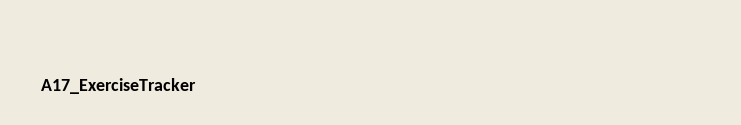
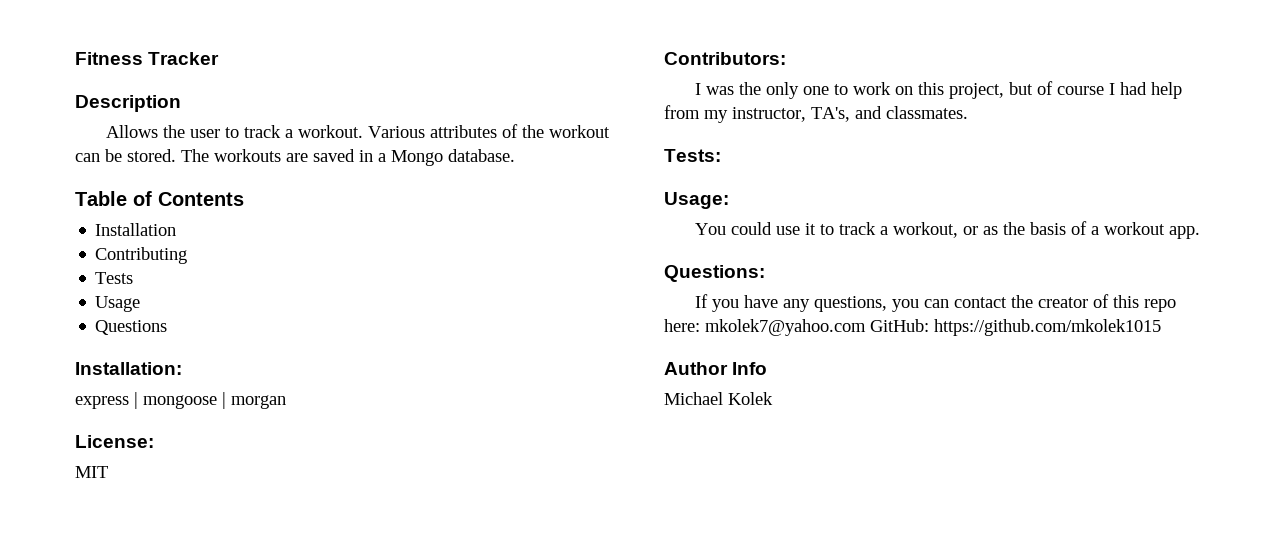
- A17_ExerciseTracker
+ Fitness Tracker
+ Description
+ Allows the user to track a workout. Various attributes of the workout can be stored. The workouts are saved in a Mongo database.
+ Table of Contents
+ Installation
+ Contributing
+ Tests
+ Usage
+ Questions
+ Installation:
+ express | mongoose | morgan
+ License:
+ MIT
+ Contributors:
+ I was the only one to work on this project, but of course I had help from my instructor, TA's, and classmates.
+ Tests:
+ Usage:
+ You could use it to track a workout, or as the basis of a workout app.
+ Questions:
+ If you have any questions, you can contact the creator of this repo here: mkolek7@yahoo.com GitHub: https://github.com/mkolek1015
+ Author Info
+ Michael Kolek

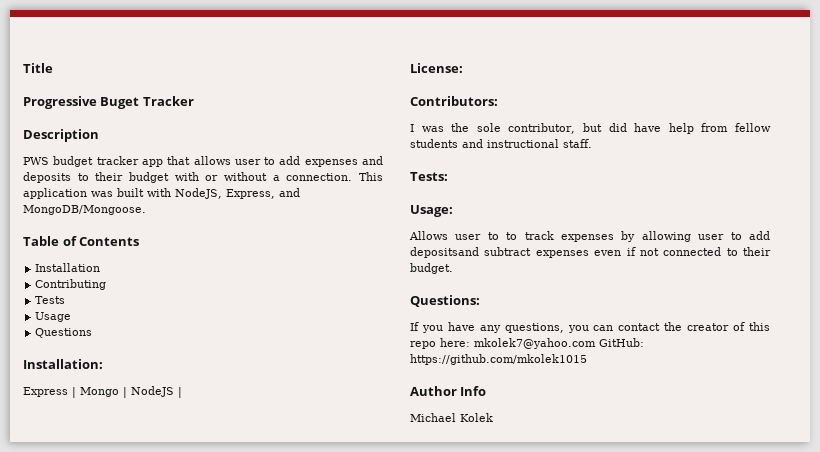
- Fitness Tracker
+ Title
+ Progressive Buget Tracker
- Allows the user to track a workout. Various attributes of the workout can be stored. The workouts are saved in a Mongo database.
+ PWS budget tracker app that allows user to add expenses and deposits to their budget with or without a connection. This application was built with NodeJS, Express, and MongoDB/Mongoose.
- express | mongoose | morgan
+ Express | Mongo | NodeJS |
- MIT
- I was the only one to work on this project, but of course I had help from my instructor, TA's, and classmates.
+ I was the sole contributor, but did have help from fellow students and instructional staff.
  Tests:
  Usage:
- You could use it to track a workout, or as the basis of a workout app.
+ Allows user to to track expenses by allowing user to add depositsand subtract expenses even if not connected to their budget.

